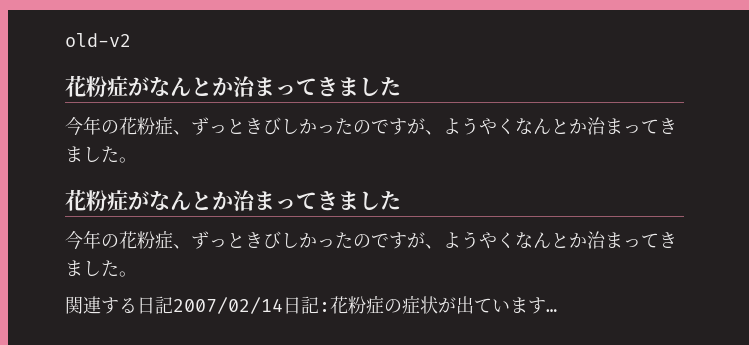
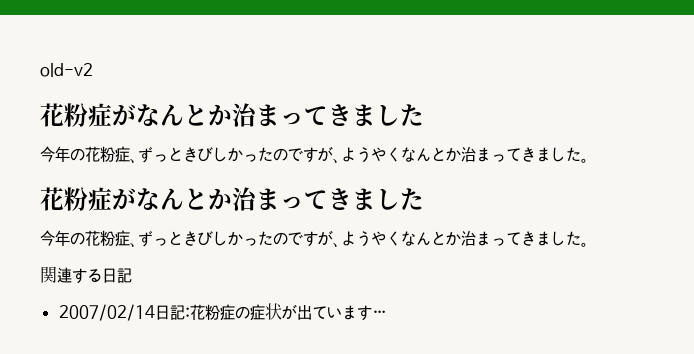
- 関連する日記2007/02/14日記:花粉症の症状が出ています…
+ 関連する日記
+ 2007/02/14日記:花粉症の症状が出ています…

